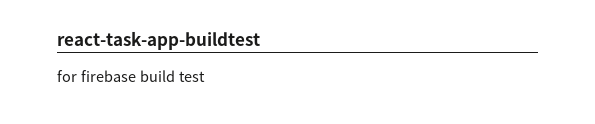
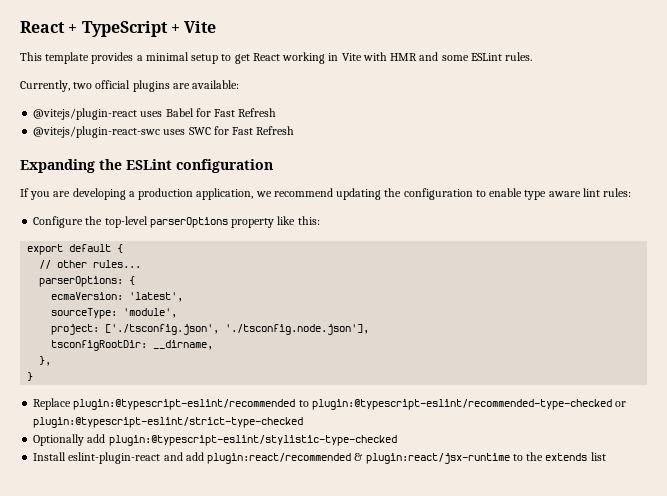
- react-task-app-buildtest
- for firebase build test
+ React + TypeScript + Vite
+ This template provides a minimal setup to get React working in Vite with HMR and some ESLint rules.
+ Currently, two official plugins are available:
+ @vitejs/plugin-react uses Babel for Fast Refresh
+ @vitejs/plugin-react-swc uses SWC for Fast Refresh
+ Expanding the ESLint configuration
+ If you are developing a production application, we recommend updating the configuration to enable type aware lint rules:
+ Configure the top-level parserOptions property like this:
+ export default {
+ // other rules...
+ parserOptions: {
+ ecmaVersion: 'latest',
+ sourceType: 'module',
+ project: ['./tsconfig.json', './tsconfig.node.json'],
+ tsconfigRootDir: __dirname,
+ },
+ }
+ Replace plugin:@typescript-eslint/recommended to plugin:@typescript-eslint/recommended-type-checked or plugin:@typescript-eslint/strict-type-checked
+ Optionally add plugin:@typescript-eslint/stylistic-type-checked
+ Install eslint-plugin-react and add plugin:react/recommended & plugin:react/jsx-runtime to the extends list

